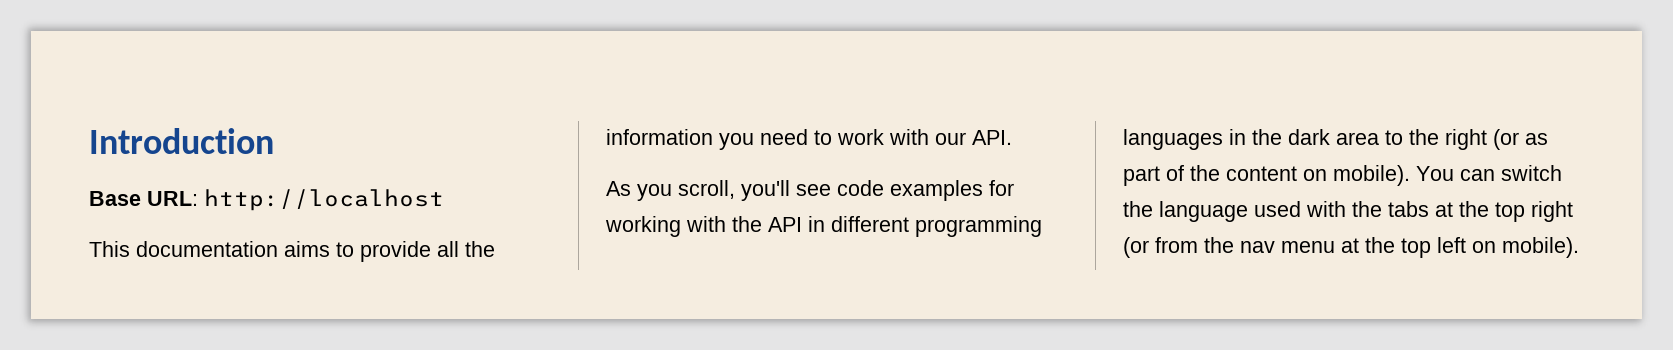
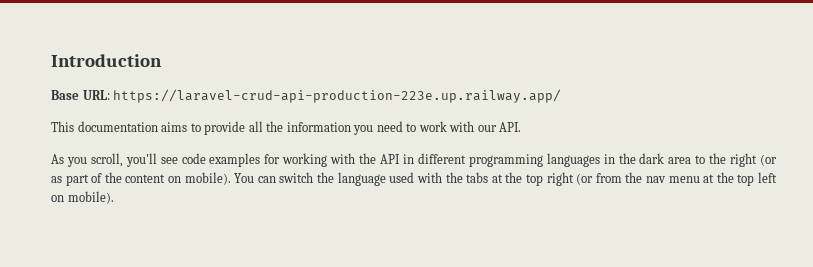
- Base URL: http://localhost
+ Base URL: https://laravel-crud-api-production-223e.up.railway.app/

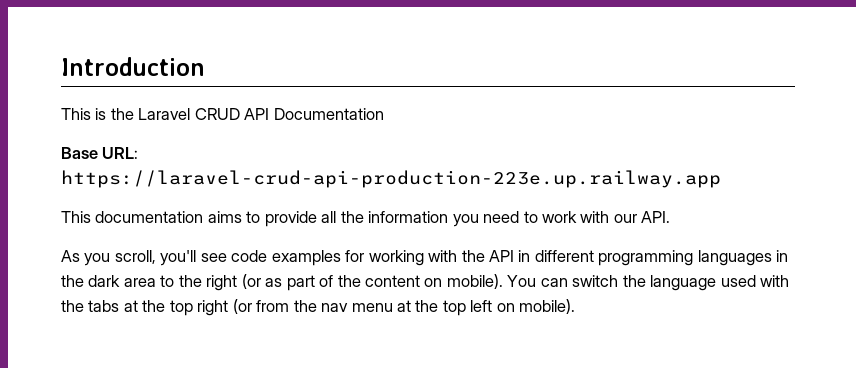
+ This is the Laravel CRUD API Documentation
- Base URL: https://laravel-crud-api-production-223e.up.railway.app/
+ Base URL: https://laravel-crud-api-production-223e.up.railway.app

